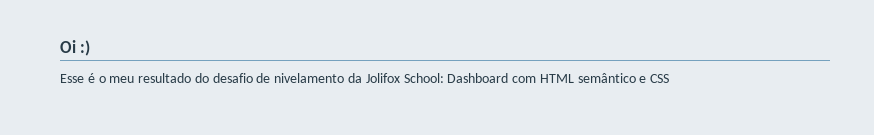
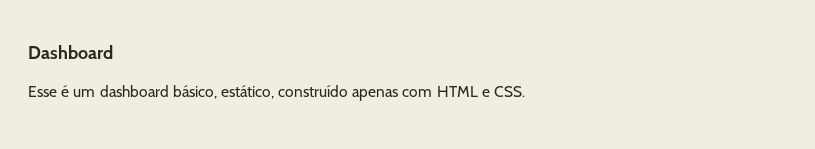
- Oi :)
+ Dashboard
- Esse é o meu resultado do desafio de nivelamento da Jolifox School: Dashboard com HTML semântico e CSS
+ Esse é um dashboard básico, estático, construído apenas com HTML e CSS.

